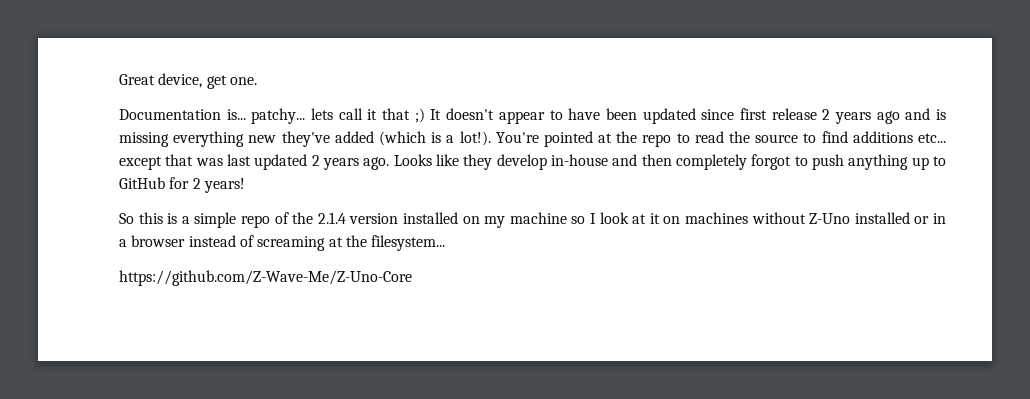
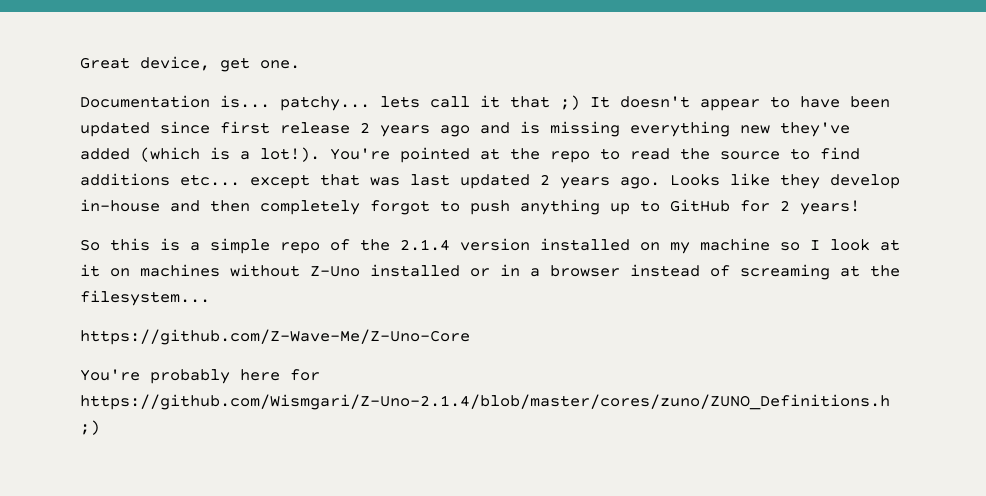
+ You're probably here for https://github.com/Wismgari/Z-Uno-2.1.4/blob/master/cores/zuno/ZUNO_Definitions.h ;)

